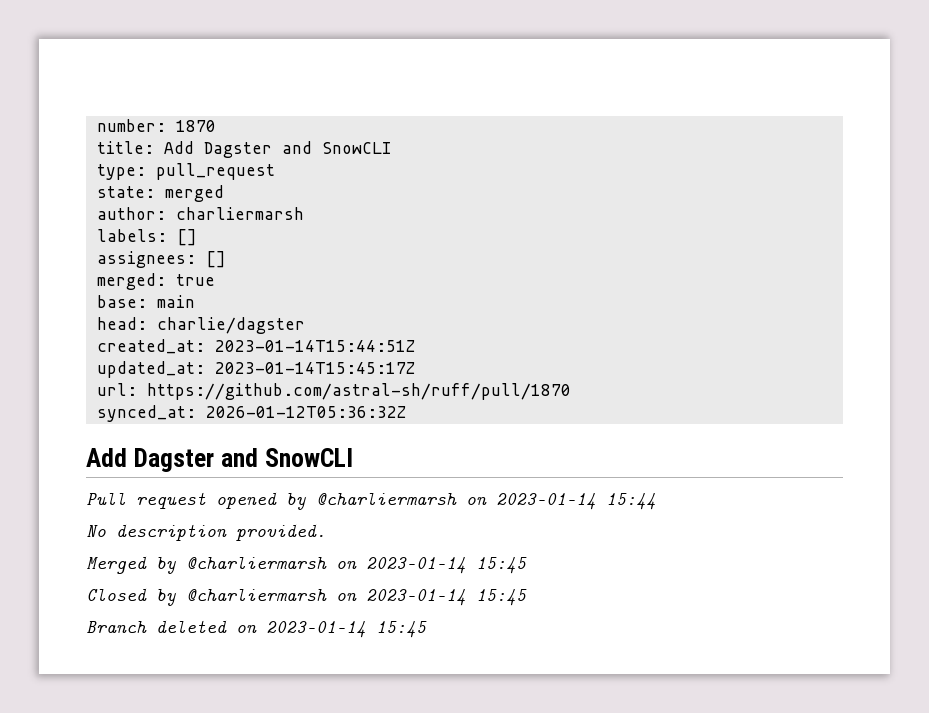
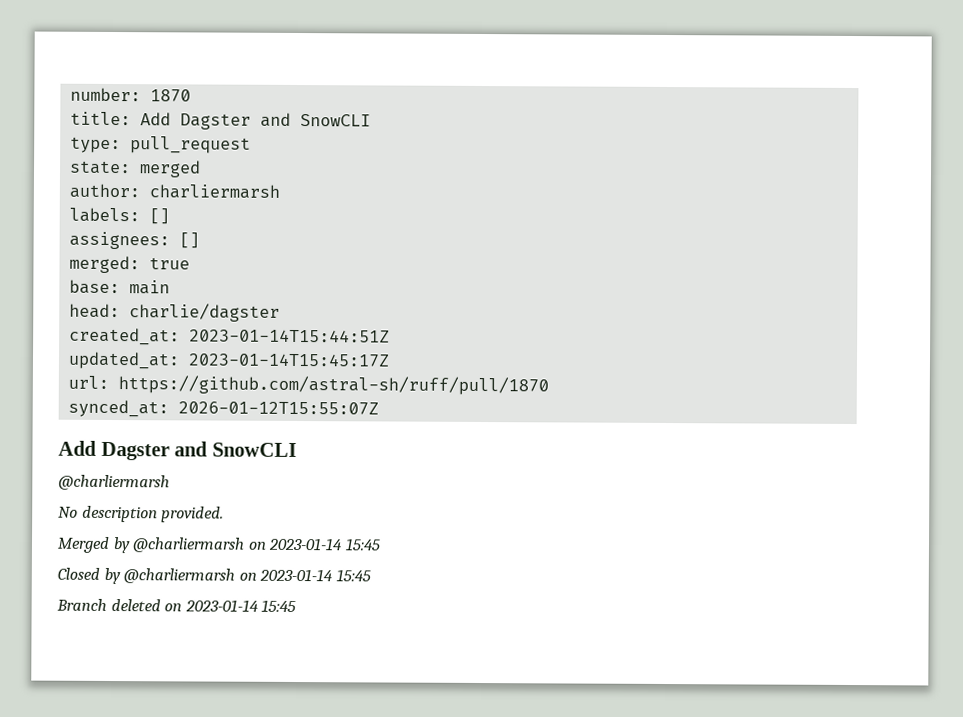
- synced_at: 2026-01-12T05:36:32Z
+ synced_at: 2026-01-12T15:55:07Z
  Add Dagster and SnowCLI
- Pull request opened by @charliermarsh on 2023-01-14 15:44
+ @charliermarsh

